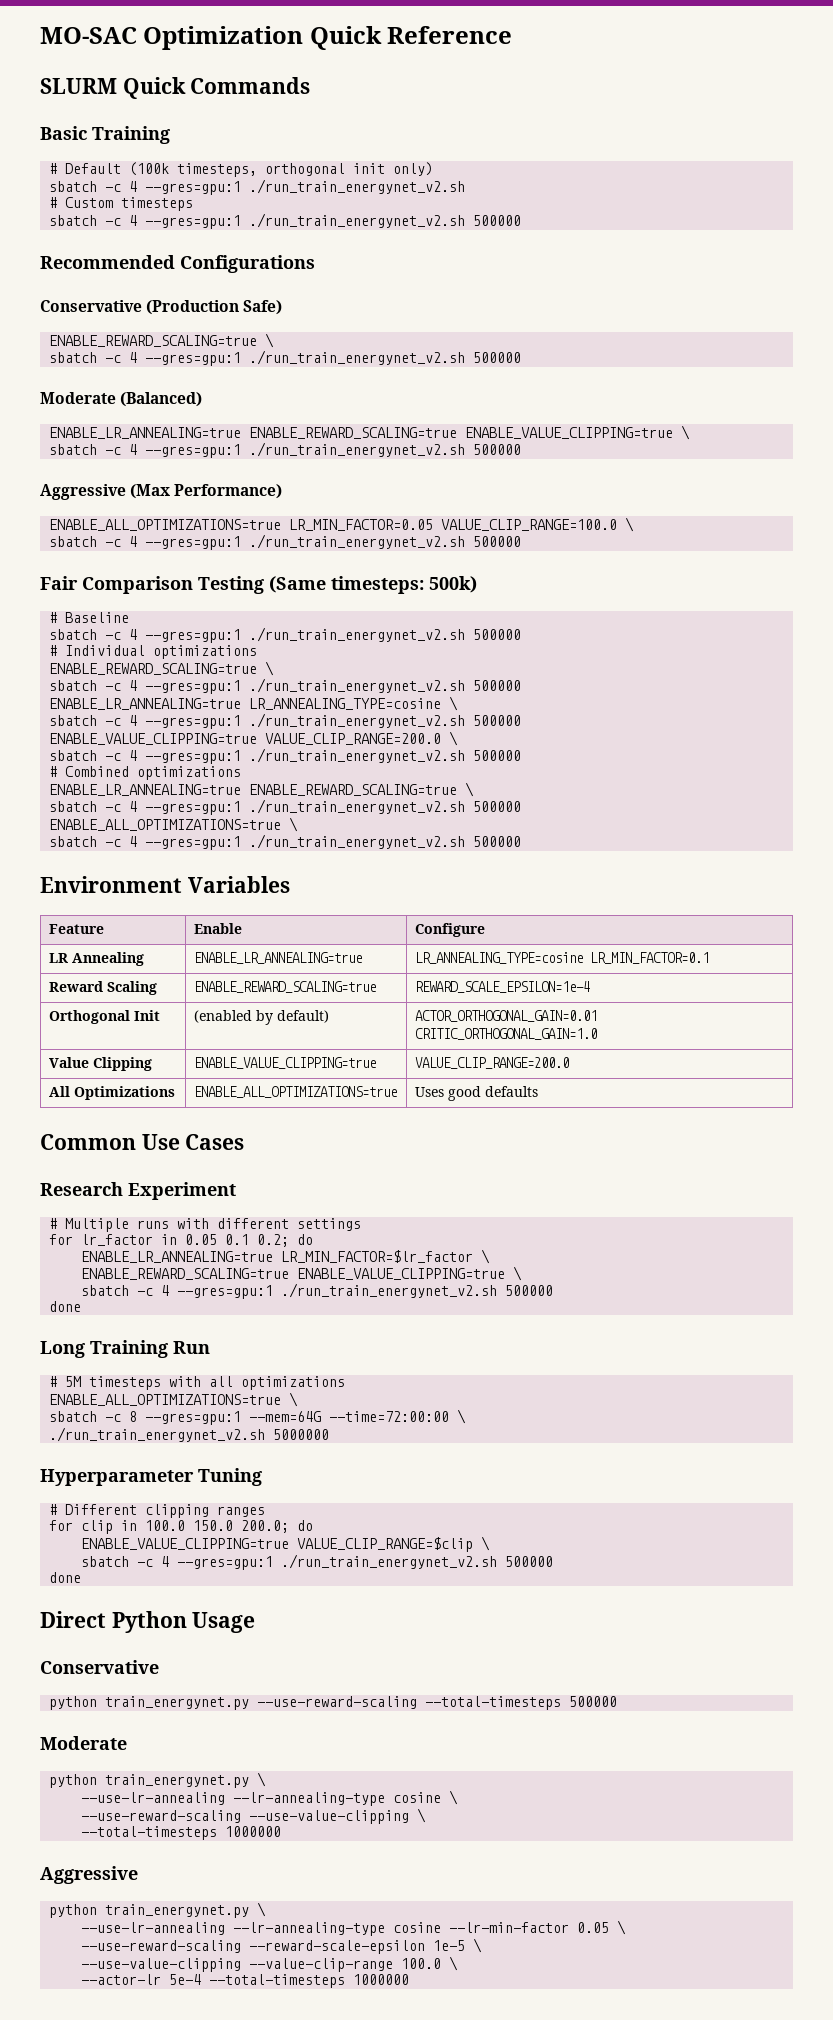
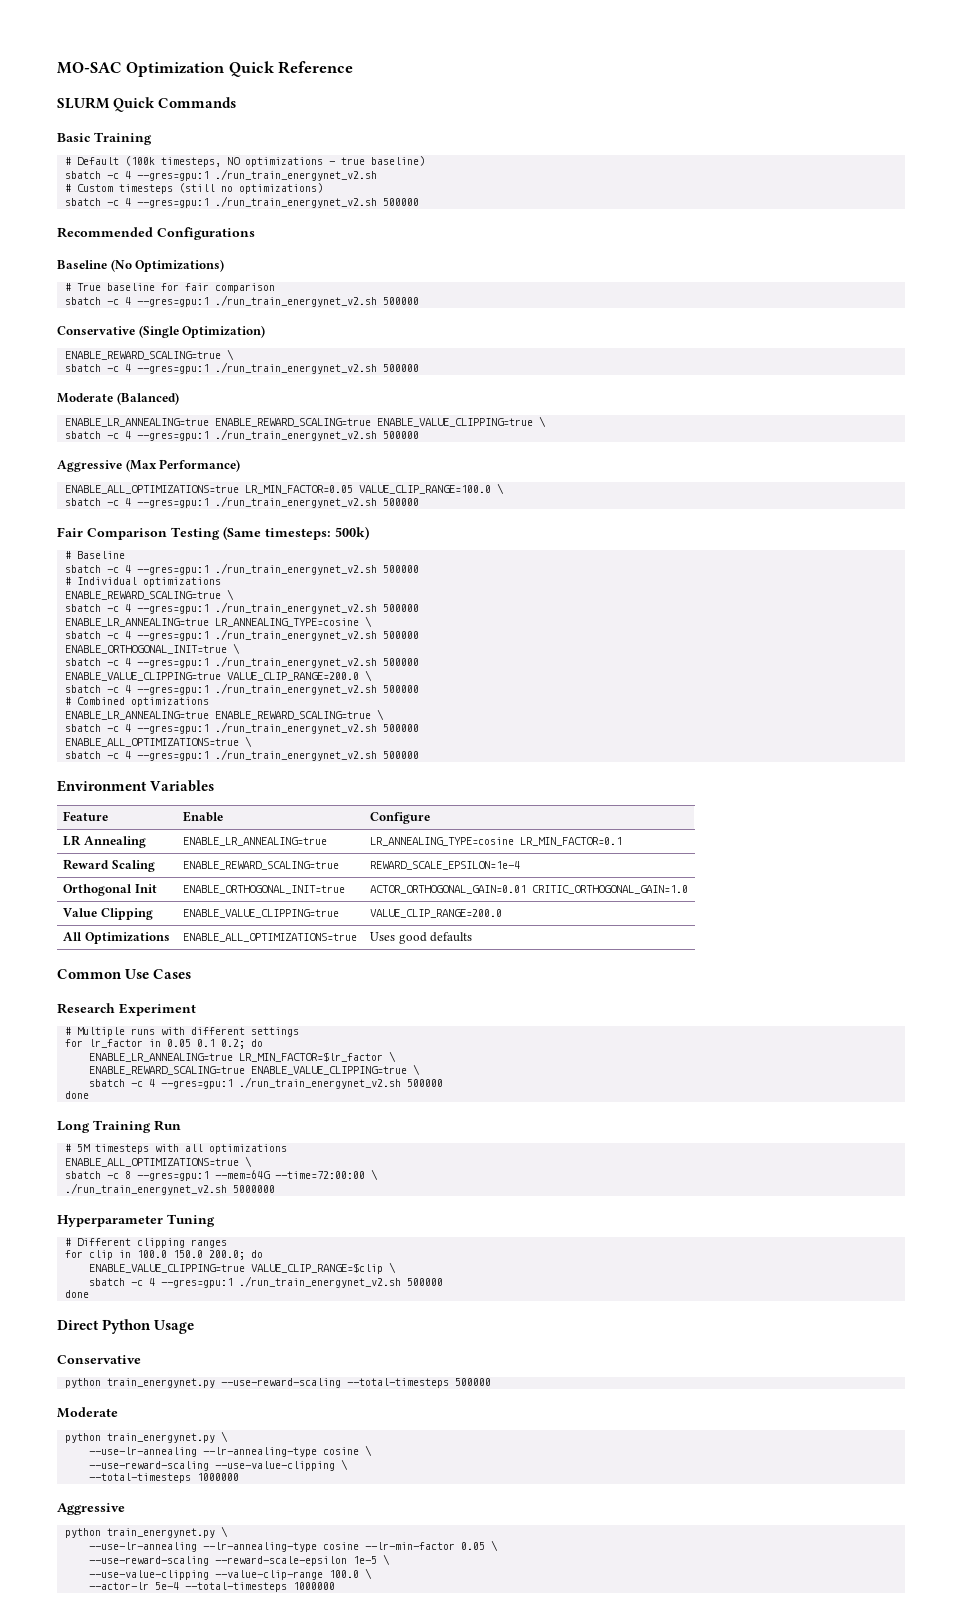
- # Default (100k timesteps, orthogonal init only)
+ # Default (100k timesteps, NO optimizations - true baseline)
- # Custom timesteps
+ # Custom timesteps (still no optimizations)
- Conservative (Production Safe)
+ Baseline (No Optimizations)
+ # True baseline for fair comparison
+ sbatch -c 4 --gres=gpu:1 ./run_train_energynet_v2.sh 500000
+ Conservative (Single Optimization)
+ ENABLE_ORTHOGONAL_INIT=true \
+ sbatch -c 4 --gres=gpu:1 ./run_train_energynet_v2.sh 500000
- Orthogonal Init | (enabled by default) | ACTOR_ORTHOGONAL_GAIN=0.01 CRITIC_ORTHOGONAL_GAIN=1.0
+ Orthogonal Init | ENABLE_ORTHOGONAL_INIT=true | ACTOR_ORTHOGONAL_GAIN=0.01 CRITIC_ORTHOGONAL_GAIN=1.0

